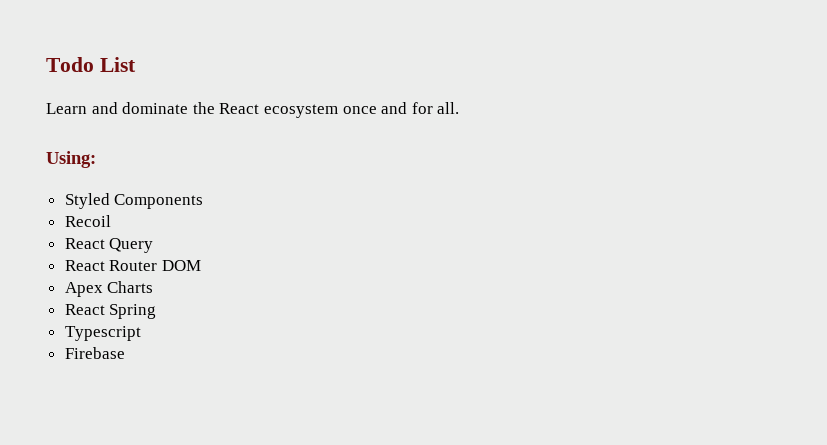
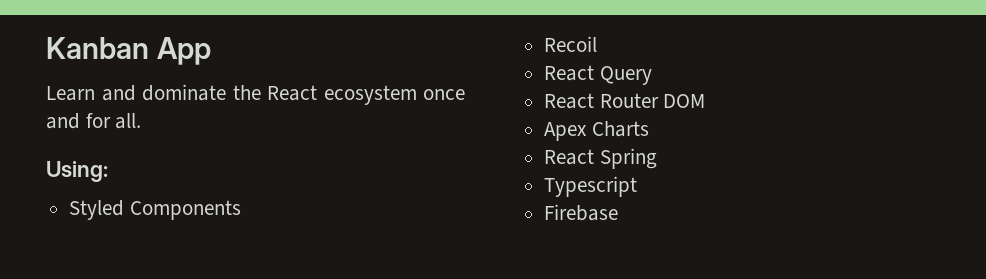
- Todo List
+ Kanban App

